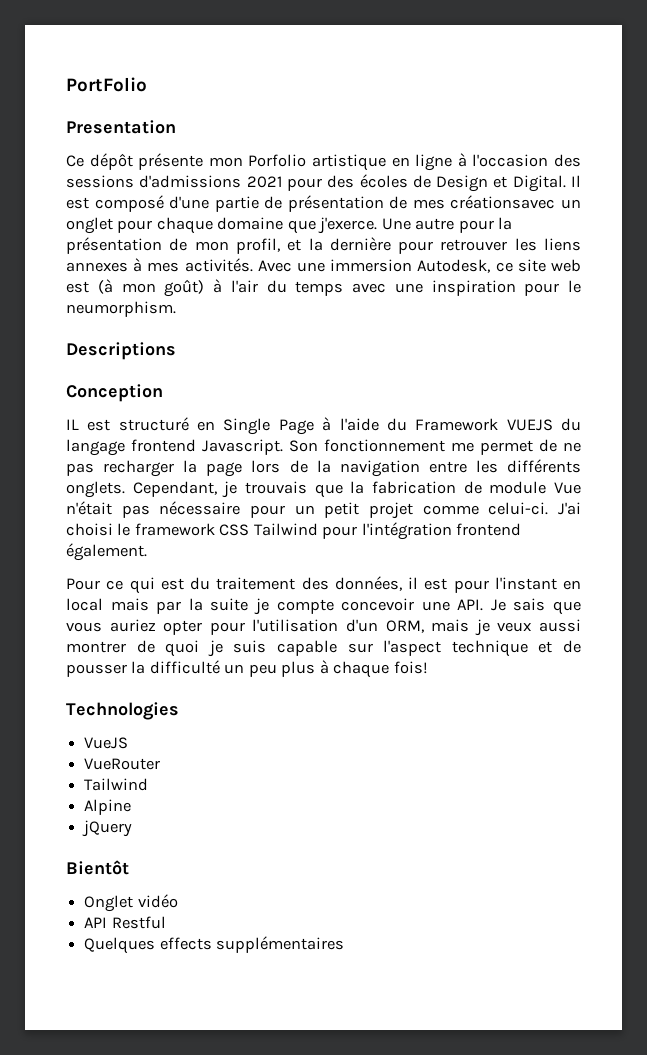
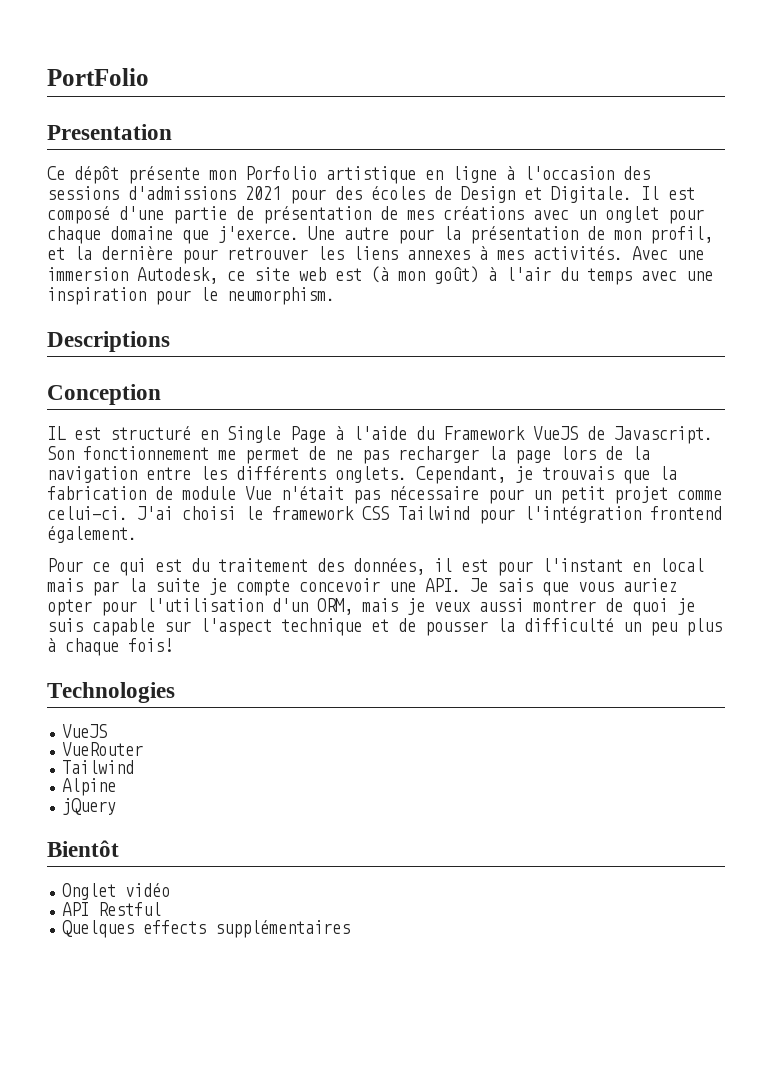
- Ce dépôt présente mon Porfolio artistique en ligne à l'occasion des sessions d'admissions 2021 pour des écoles de Design et Digital.
+ Ce dépôt présente mon Porfolio artistique en ligne à l'occasion des sessions d'admissions 2021 pour des écoles de Design et Digitale.
- Il est composé d'une partie de présentation de mes créationsavec un onglet pour chaque domaine que j'exerce.
+ Il est composé d'une partie de présentation de mes créations avec un onglet pour chaque domaine que j'exerce.
- IL est structuré en Single Page à l'aide du Framework VUEJS du langage frontend Javascript.
+ IL est structuré en Single Page à l'aide du Framework VueJS de Javascript.

